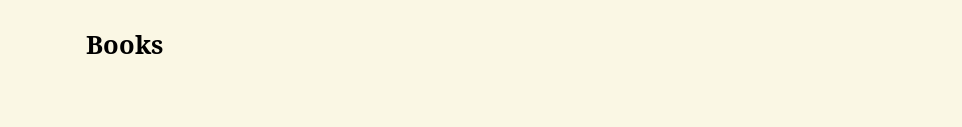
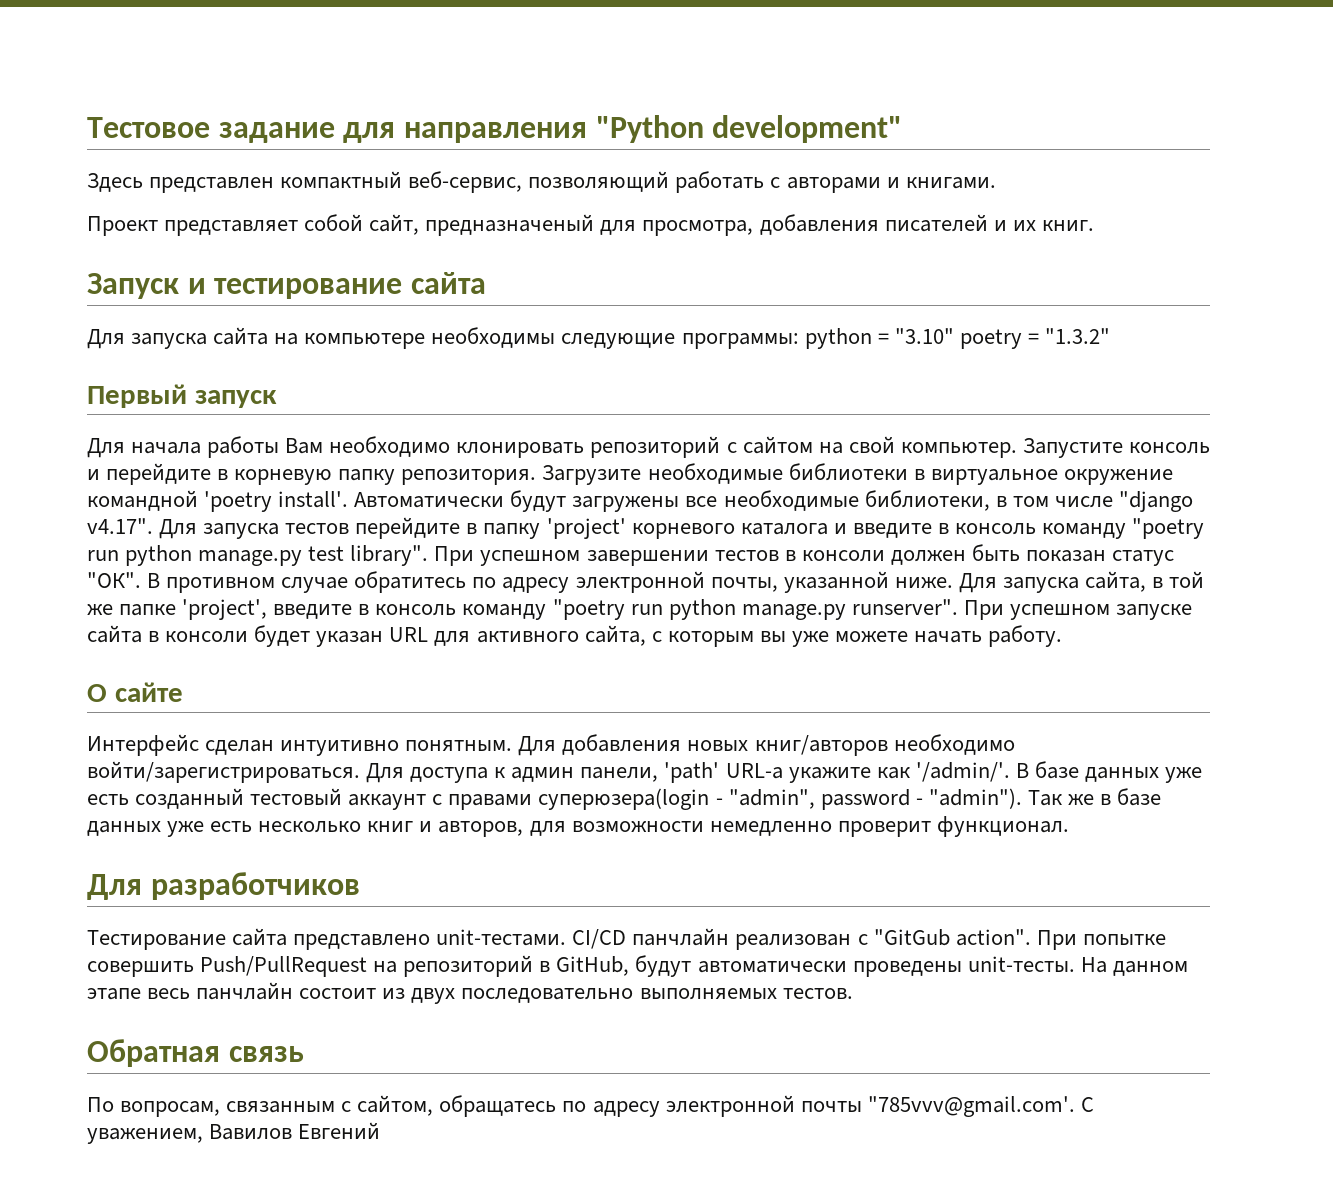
- Books
+ Тестовое задание для направления "Python development"
+ Здесь представлен компактный веб-сервис, позволяющий работать с авторами и книгами.
+ Проект представляет собой сайт, предназначеный для просмотра, добавления писателей и их книг.
+ Запуск и тестирование сайта
+ Для запуска сайта на компьютере необходимы следующие программы: python = "3.10" poetry = "1.3.2"
+ Первый запуск
+ Для начала работы Вам необходимо клонировать репозиторий с сайтом на свой компьютер. Запустите консоль и перейдите в корневую папку репозитория. Загрузите необходимые библиотеки в виртуальное окружение командной 'poetry install'. Автоматически будут загружены все необходимые библиотеки, в том числе "django v4.17". Для запуска тестов перейдите в папку 'project' корневого каталога и введите в консоль команду "poetry run python manage.py test library". При успешном завершении тестов в консоли должен быть показан статус "ОК". В противном случае обратитесь по адресу электронной почты, указанной ниже. Для запуска сайта, в той же папке 'project', введите в консоль команду "poetry run python manage.py runserver". При успешном запуске сайта в консоли будет указан URL для активного сайта, с которым вы уже можете начать работу.
+ О сайте
+ Интерфейс сделан интуитивно понятным. Для добавления новых книг/авторов необходимо войти/зарегистрироваться. Для доступа к админ панели, 'path' URL-а укажите как '/admin/'. В базе данных уже есть созданный тестовый аккаунт с правами суперюзера(login - "admin", password - "admin"). Так же в базе данных уже есть несколько книг и авторов, для возможности немедленно проверит функционал.
+ Для разработчиков
+ Тестирование сайта представлено unit-тестами. CI/CD панчлайн реализован с "GitGub action". При попытке совершить Push/PullRequest на репозиторий в GitHub, будут автоматически проведены unit-тесты. На данном этапе весь панчлайн состоит из двух последовательно выполняемых тестов.
+ Обратная связь
+ По вопросам, связанным с сайтом, обращатесь по адресу электронной почты "785vvv@gmail.com'. С уважением, Вавилов Евгений

